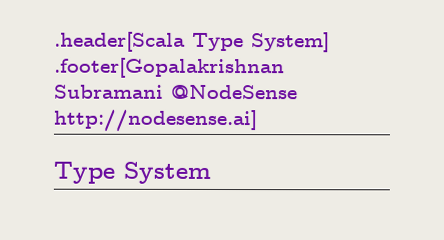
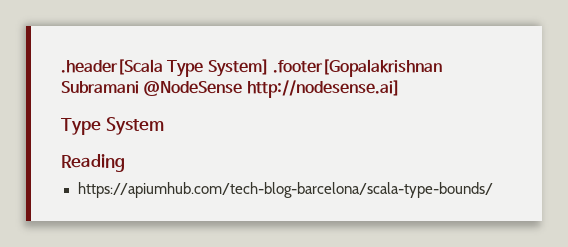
+ Reading
+ https://apiumhub.com/tech-blog-barcelona/scala-type-bounds/

